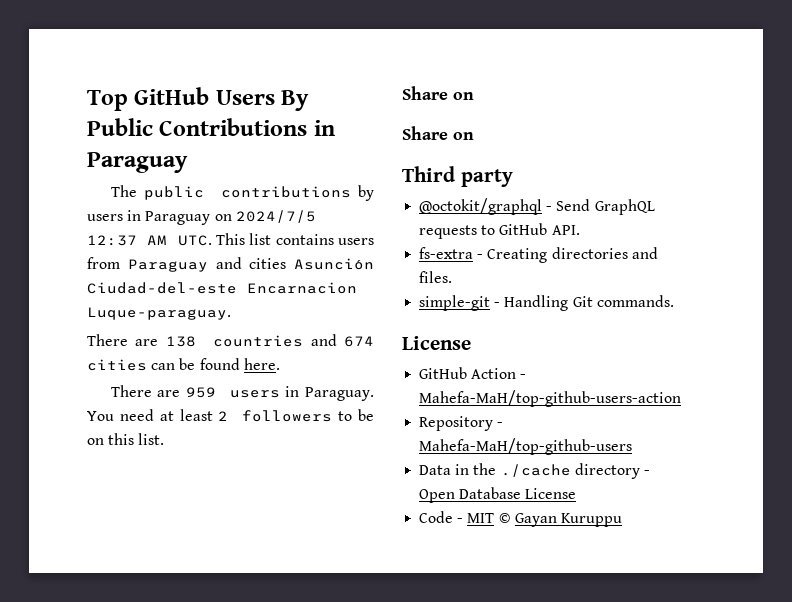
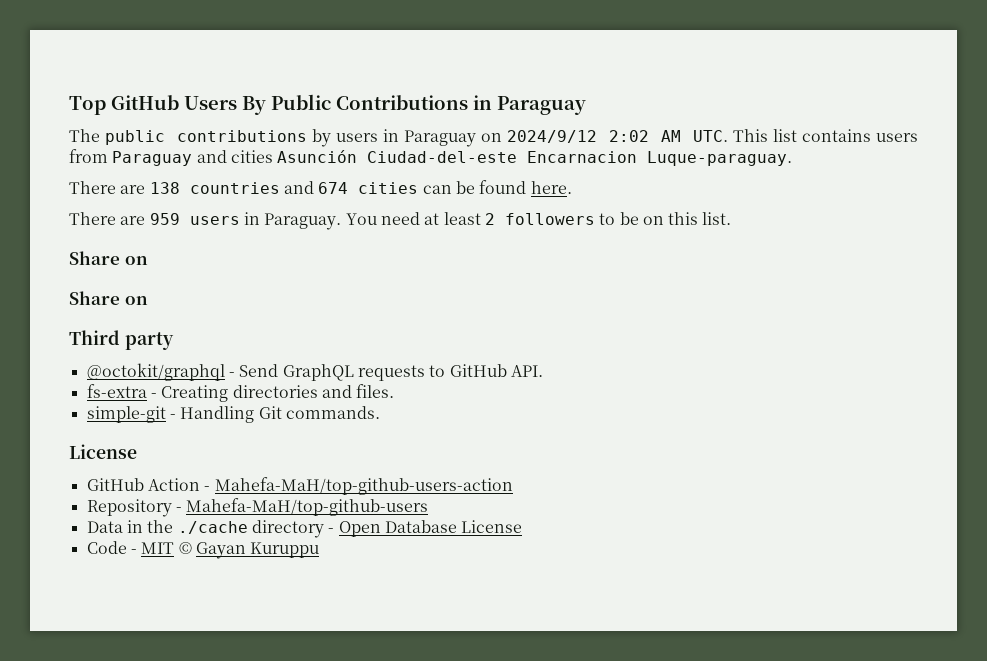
- The public contributions by users in Paraguay on 2024/7/5 12:37 AM UTC. This list contains users from Paraguay and cities Asunción Ciudad-del-este Encarnacion Luque-paraguay.
+ The public contributions by users in Paraguay on 2024/9/12 2:02 AM UTC. This list contains users from Paraguay and cities Asunción Ciudad-del-este Encarnacion Luque-paraguay.

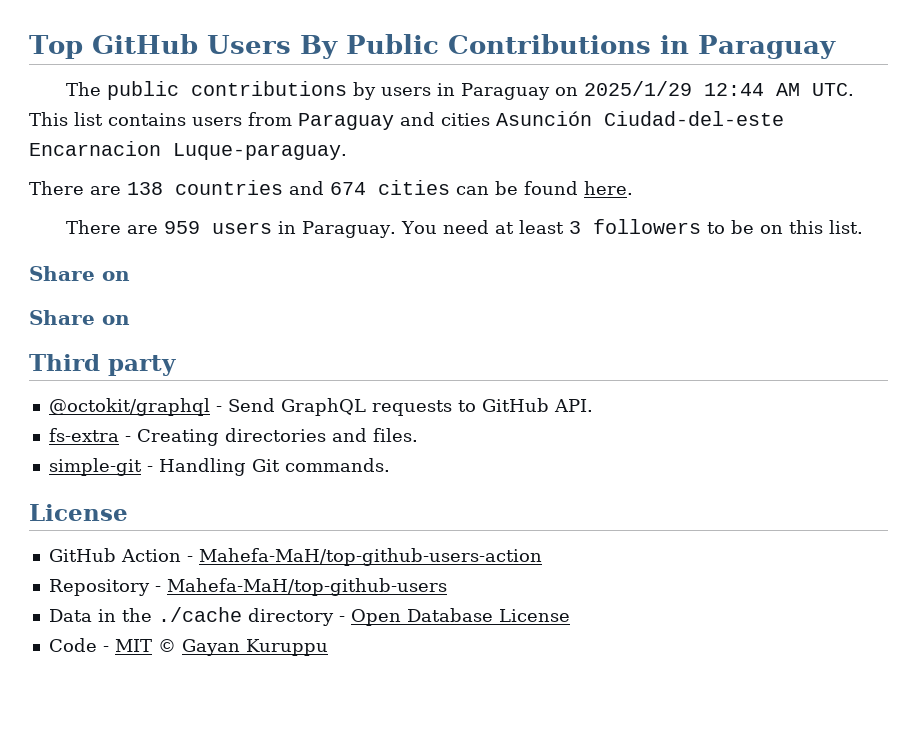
- The public contributions by users in Paraguay on 2024/9/12 2:02 AM UTC. This list contains users from Paraguay and cities Asunción Ciudad-del-este Encarnacion Luque-paraguay.
+ The public contributions by users in Paraguay on 2025/1/29 12:44 AM UTC. This list contains users from Paraguay and cities Asunción Ciudad-del-este Encarnacion Luque-paraguay.
- You need at least 2 followers to be on this list.
+ You need at least 3 followers to be on this list.

